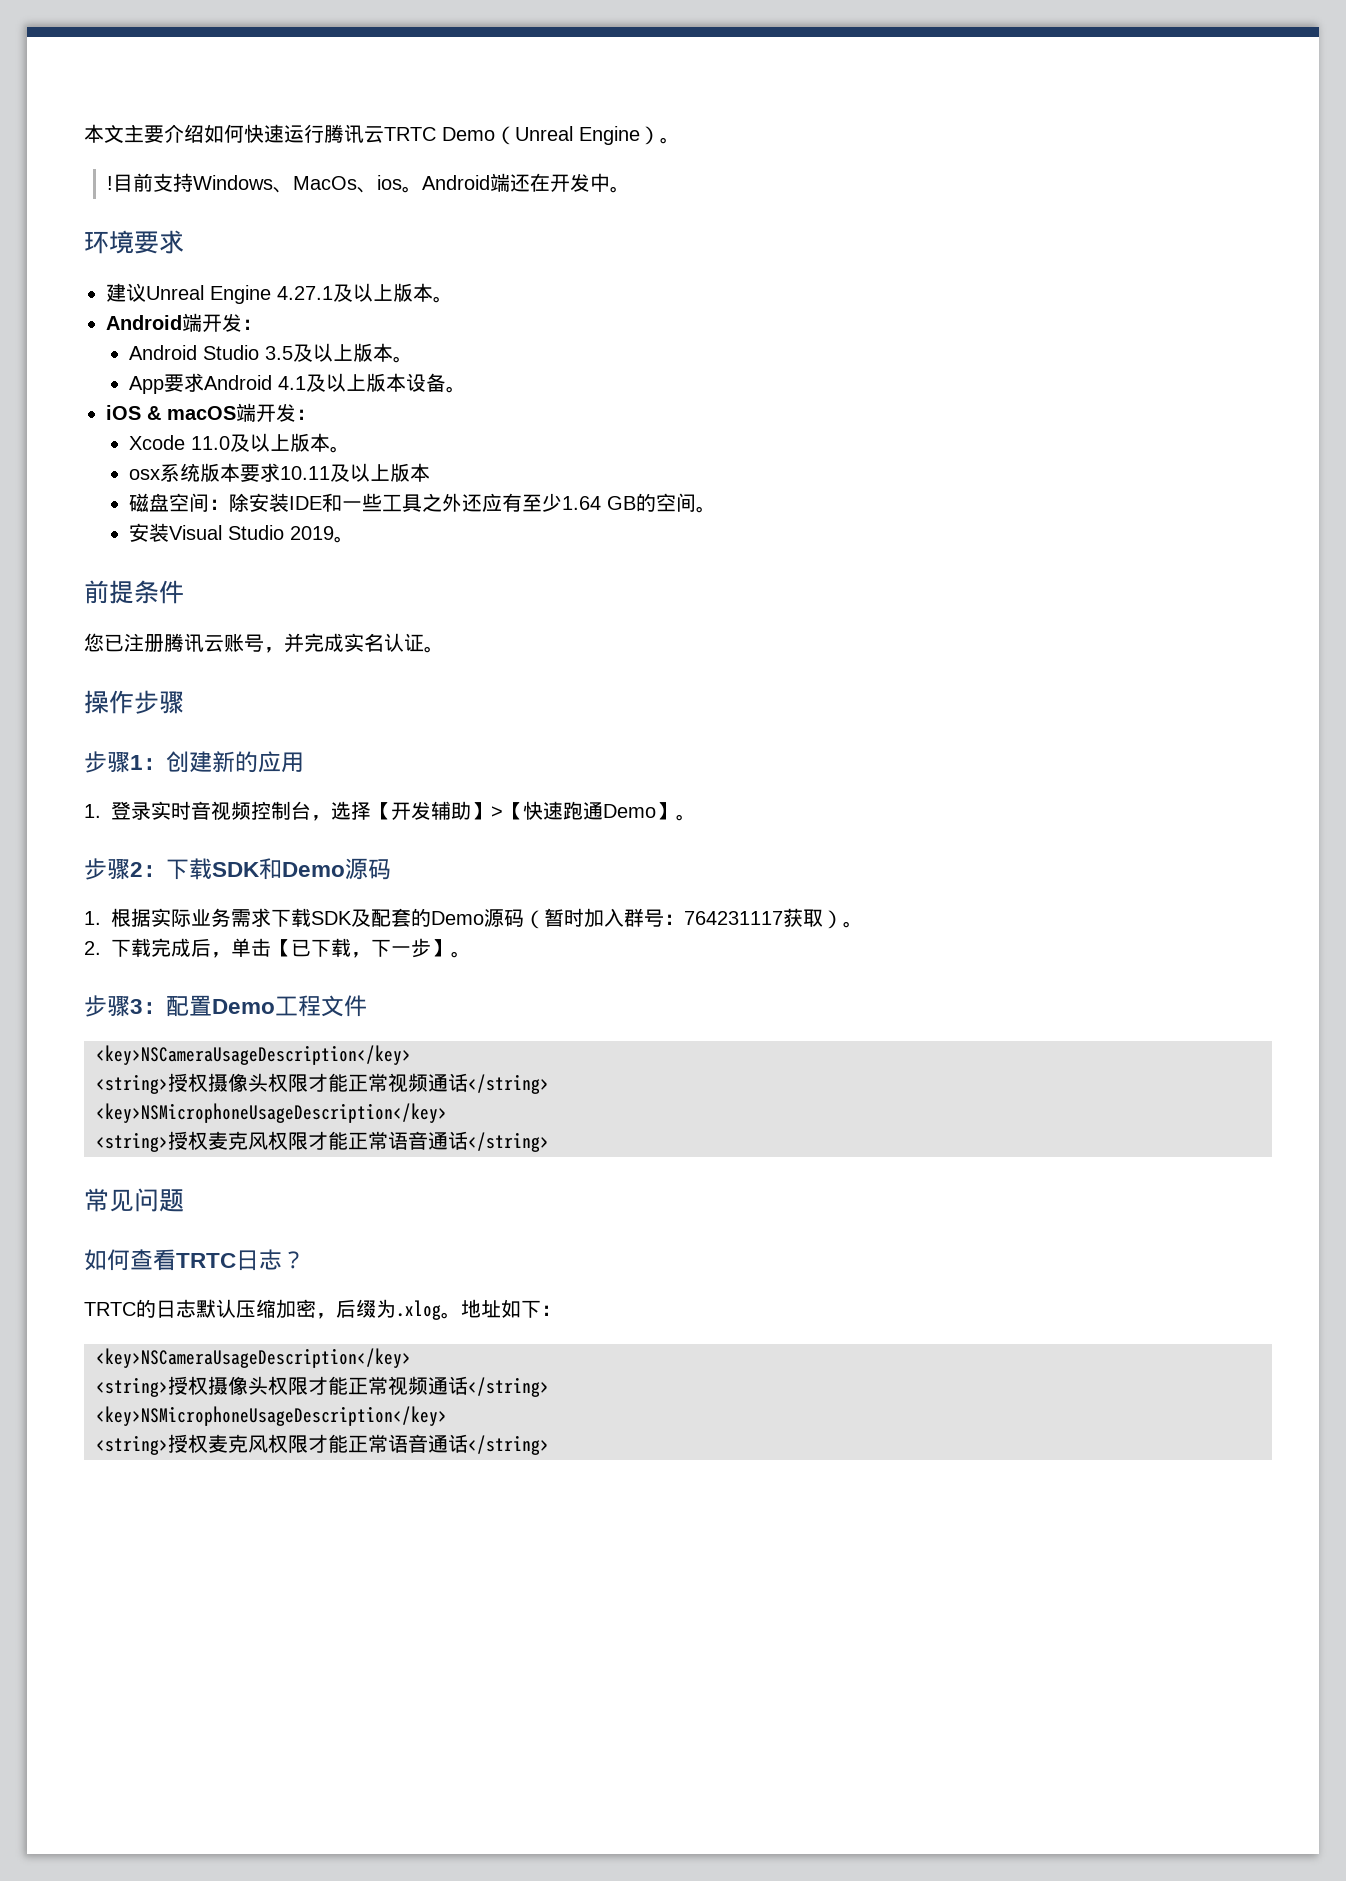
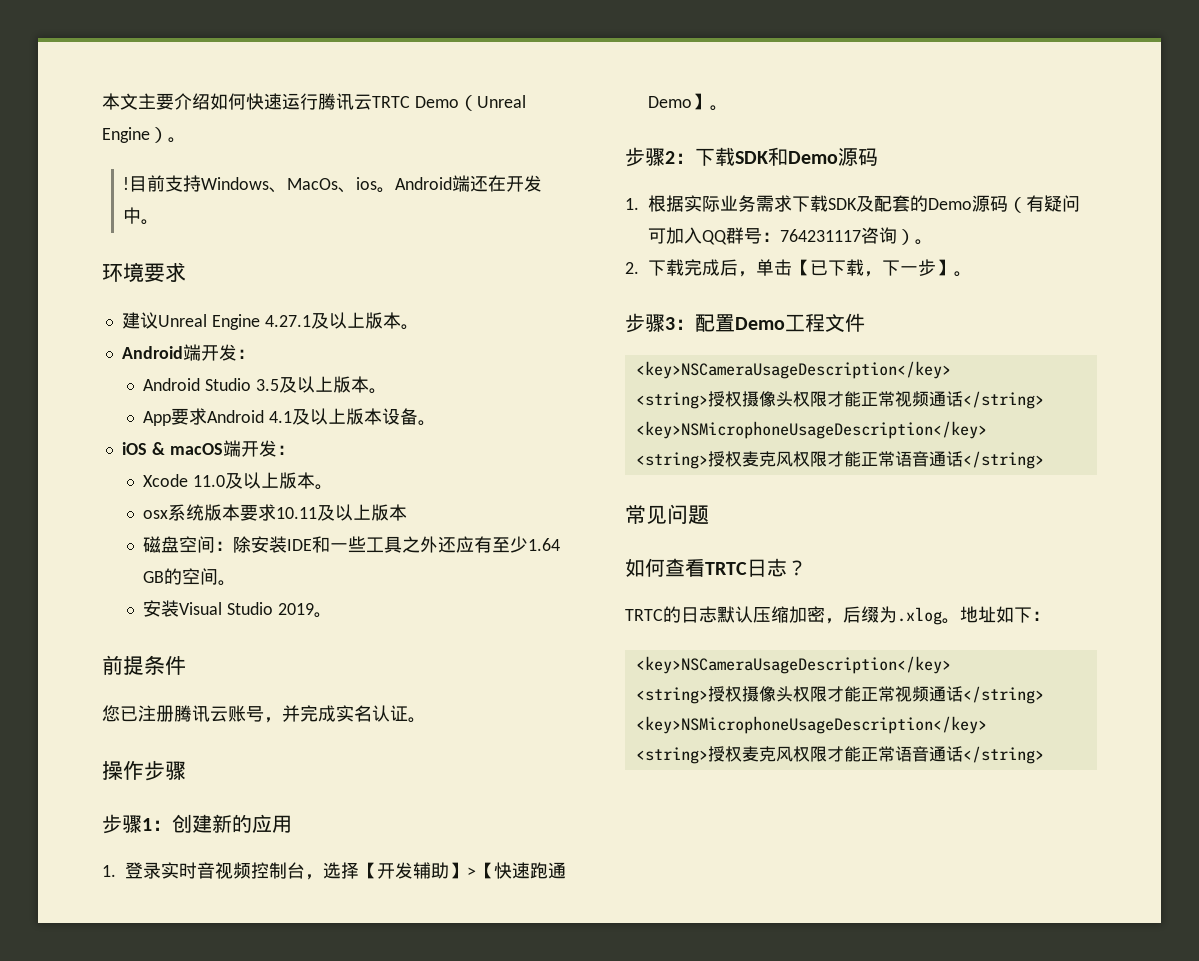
- 1.根据实际业务需求下载SDK及配套的Demo源码（暂时加入群号：764231117获取）。
+ 1.根据实际业务需求下载SDK及配套的Demo源码（有疑问可加入QQ群号：764231117咨询）。

